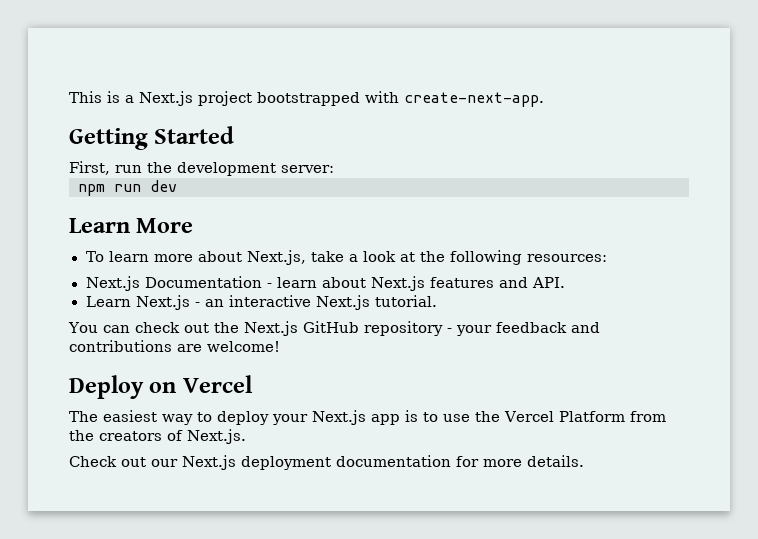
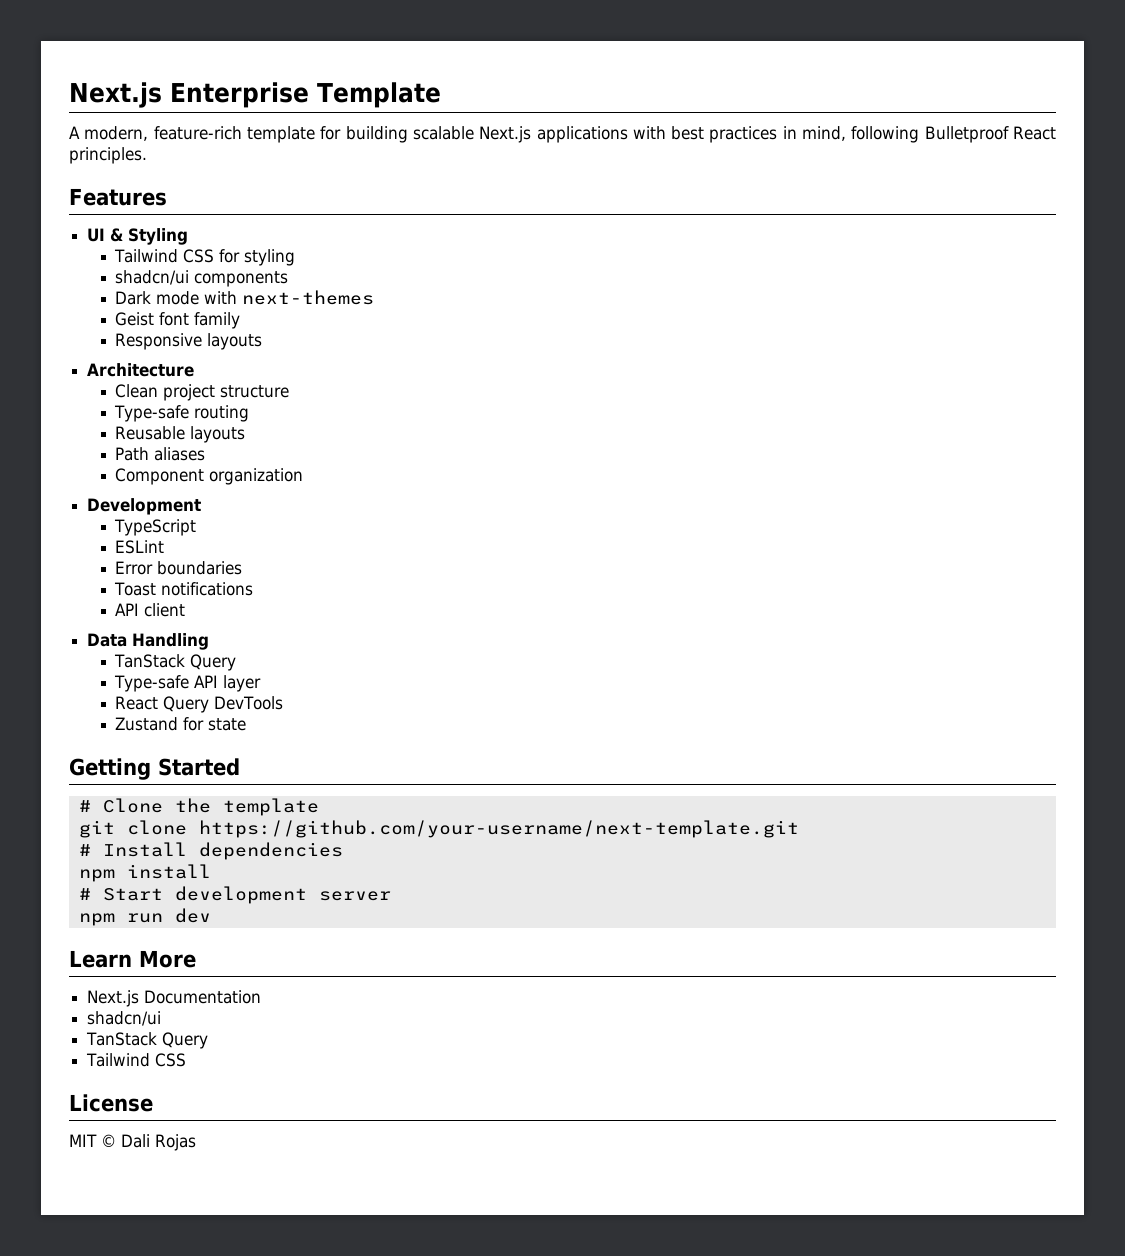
- This is a Next.js project bootstrapped with create-next-app.
+ Next.js Enterprise Template
+ A modern, feature-rich template for building scalable Next.js applications with best practices in mind, following Bulletproof React principles.
+ Features
+ UI & Styling
+ Tailwind CSS for styling
+ shadcn/ui components
+ Dark mode with next-themes
+ Geist font family
+ Responsive layouts
+ Architecture
+ Clean project structure
+ Type-safe routing
+ Reusable layouts
+ Path aliases
+ Component organization
+ Development
+ TypeScript
+ ESLint
+ Error boundaries
+ Toast notifications
+ API client
+ Data Handling
+ TanStack Query
+ Type-safe API layer
+ React Query DevTools
+ Zustand for state
  Getting Started
- First, run the development server:
+ # Clone the template
+ git clone https://github.com/your-username/next-template.git
+ # Install dependencies
+ npm install
+ # Start development server
- To learn more about Next.js, take a look at the following resources:
- Next.js Documentation - learn about Next.js features and API.
- Learn Next.js - an interactive Next.js tutorial.
- You can check out the Next.js GitHub repository - your feedback and contributions are welcome!
- Deploy on Vercel
- The easiest way to deploy your Next.js app is to use the Vercel Platform from the creators of Next.js.
- Check out our Next.js deployment documentation for more details.
+ Next.js Documentation
+ shadcn/ui
+ TanStack Query
+ Tailwind CSS
+ License
+ MIT © Dali Rojas

